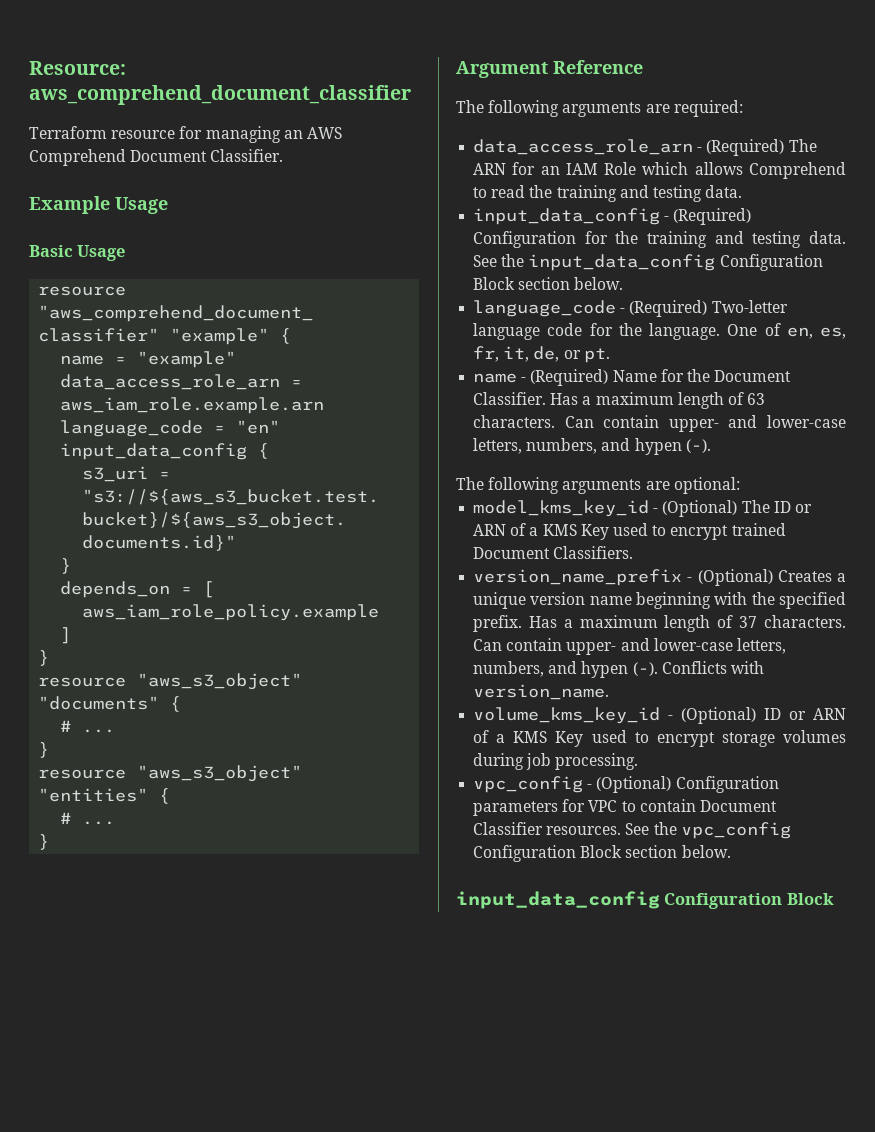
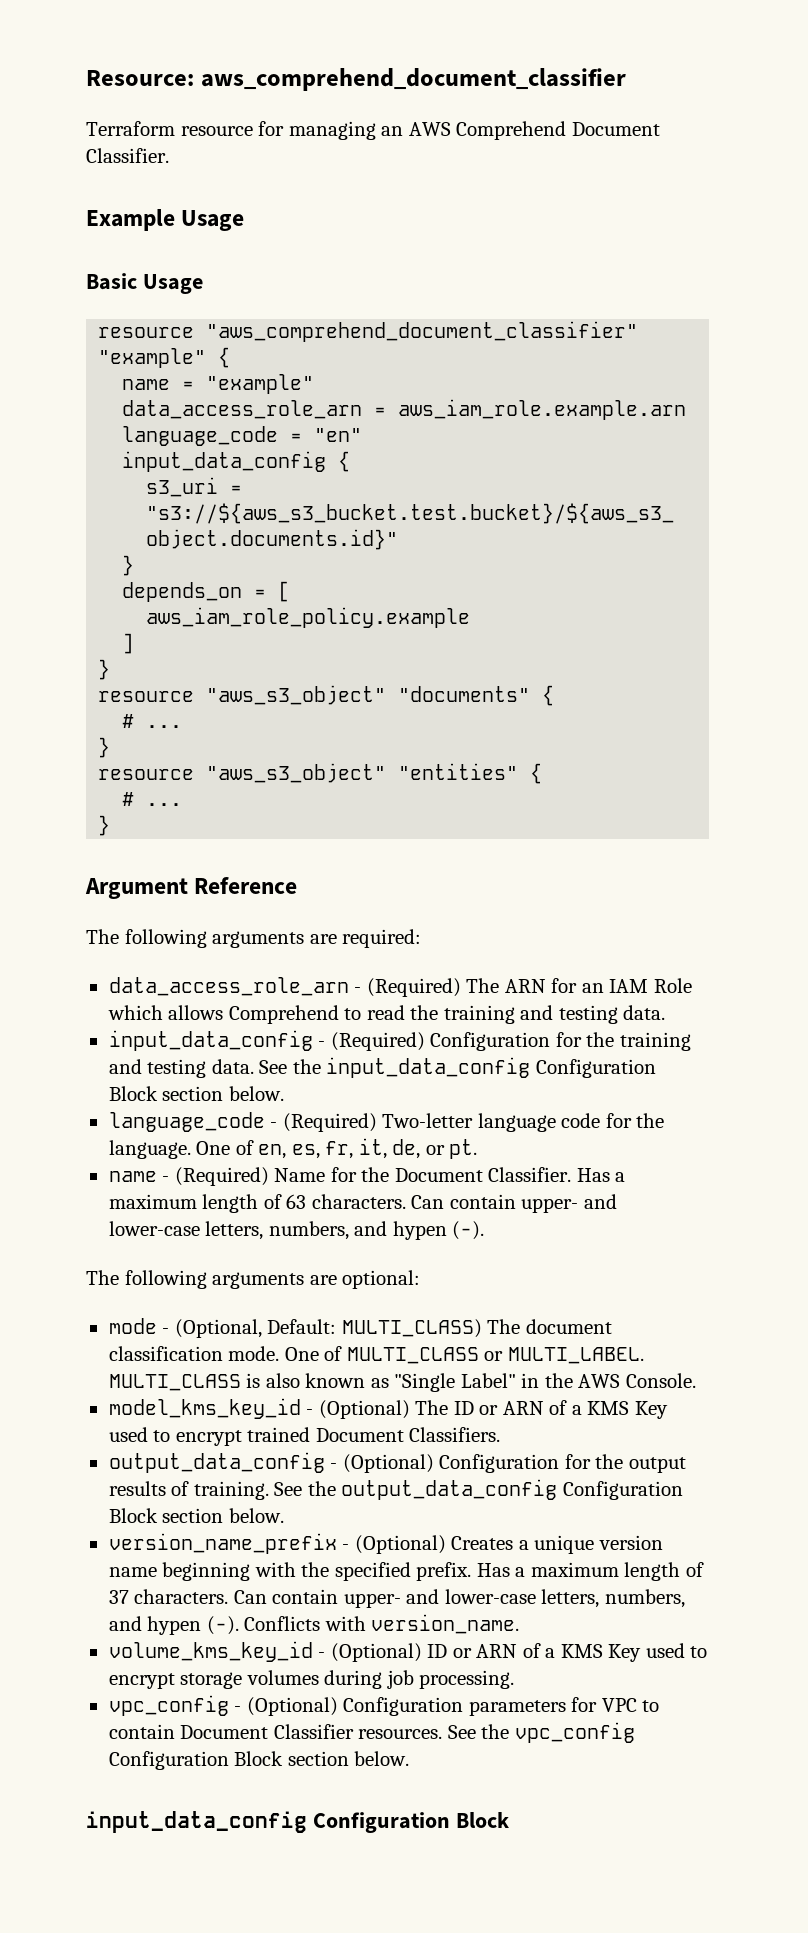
+ mode - (Optional, Default: MULTI_CLASS) The document classification mode. One of MULTI_CLASS or MULTI_LABEL. MULTI_CLASS is also known as "Single Label" in the AWS Console.
+ output_data_config - (Optional) Configuration for the output results of training. See the output_data_config Configuration Block section below.

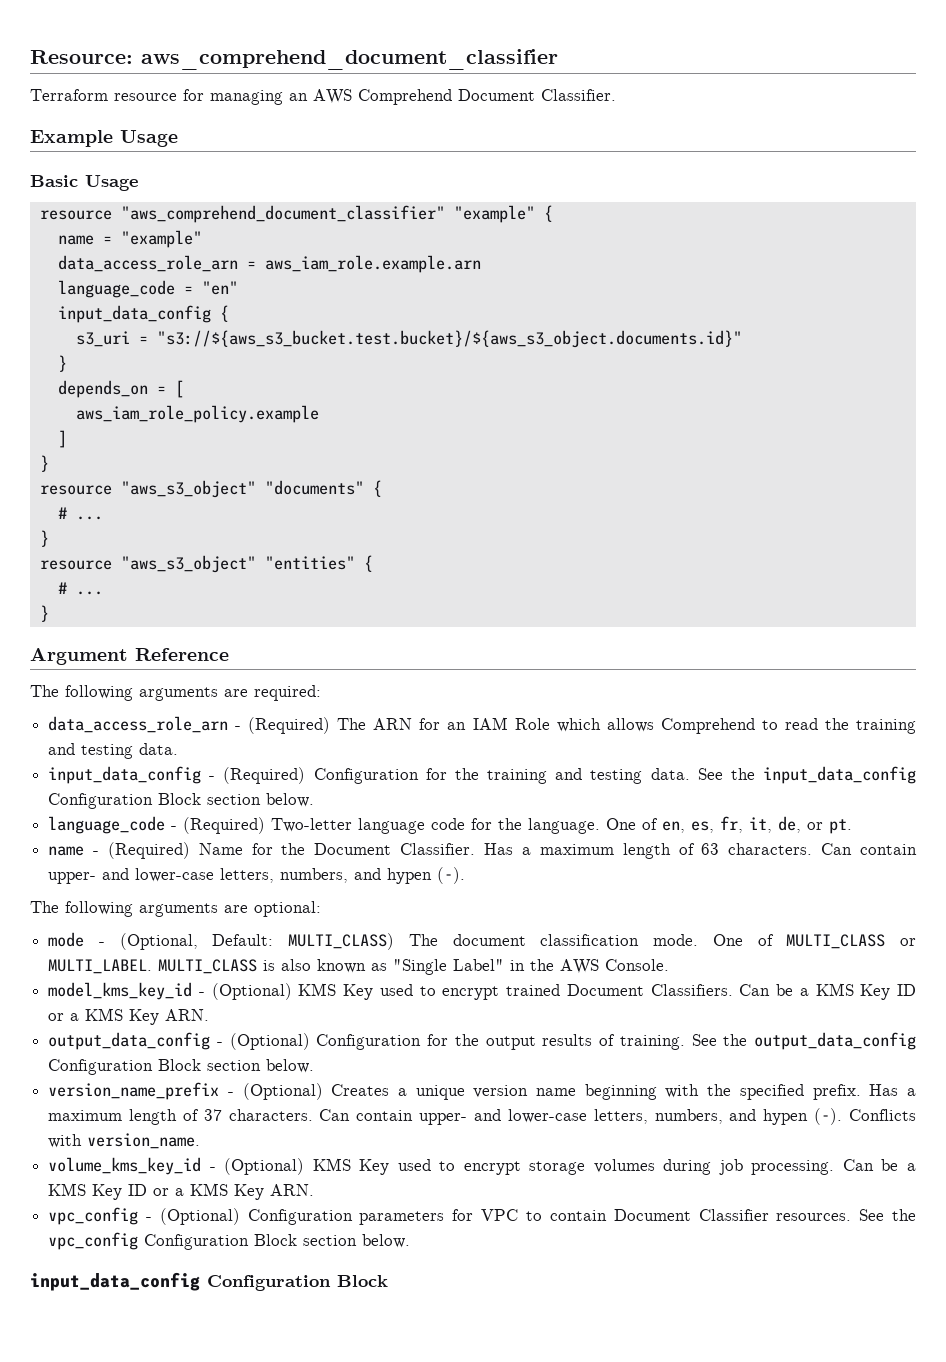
- model_kms_key_id - (Optional) The ID or ARN of a KMS Key used to encrypt trained Document Classifiers.
+ model_kms_key_id - (Optional) KMS Key used to encrypt trained Document Classifiers. Can be a KMS Key ID or a KMS Key ARN.
- volume_kms_key_id - (Optional) ID or ARN of a KMS Key used to encrypt storage volumes during job processing.
+ volume_kms_key_id - (Optional) KMS Key used to encrypt storage volumes during job processing. Can be a KMS Key ID or a KMS Key ARN.

